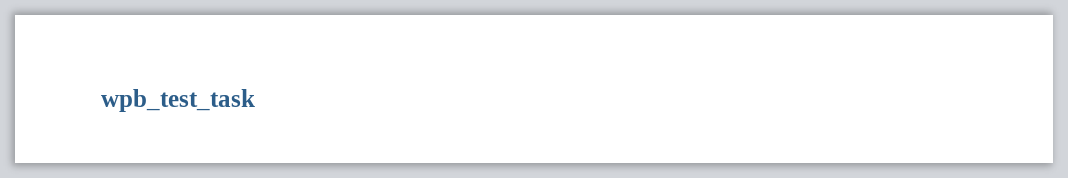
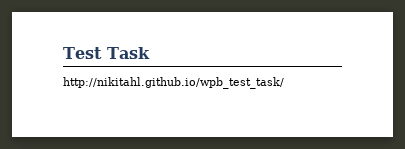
- wpb_test_task
+ Test Task
+ http://nikitahl.github.io/wpb_test_task/

